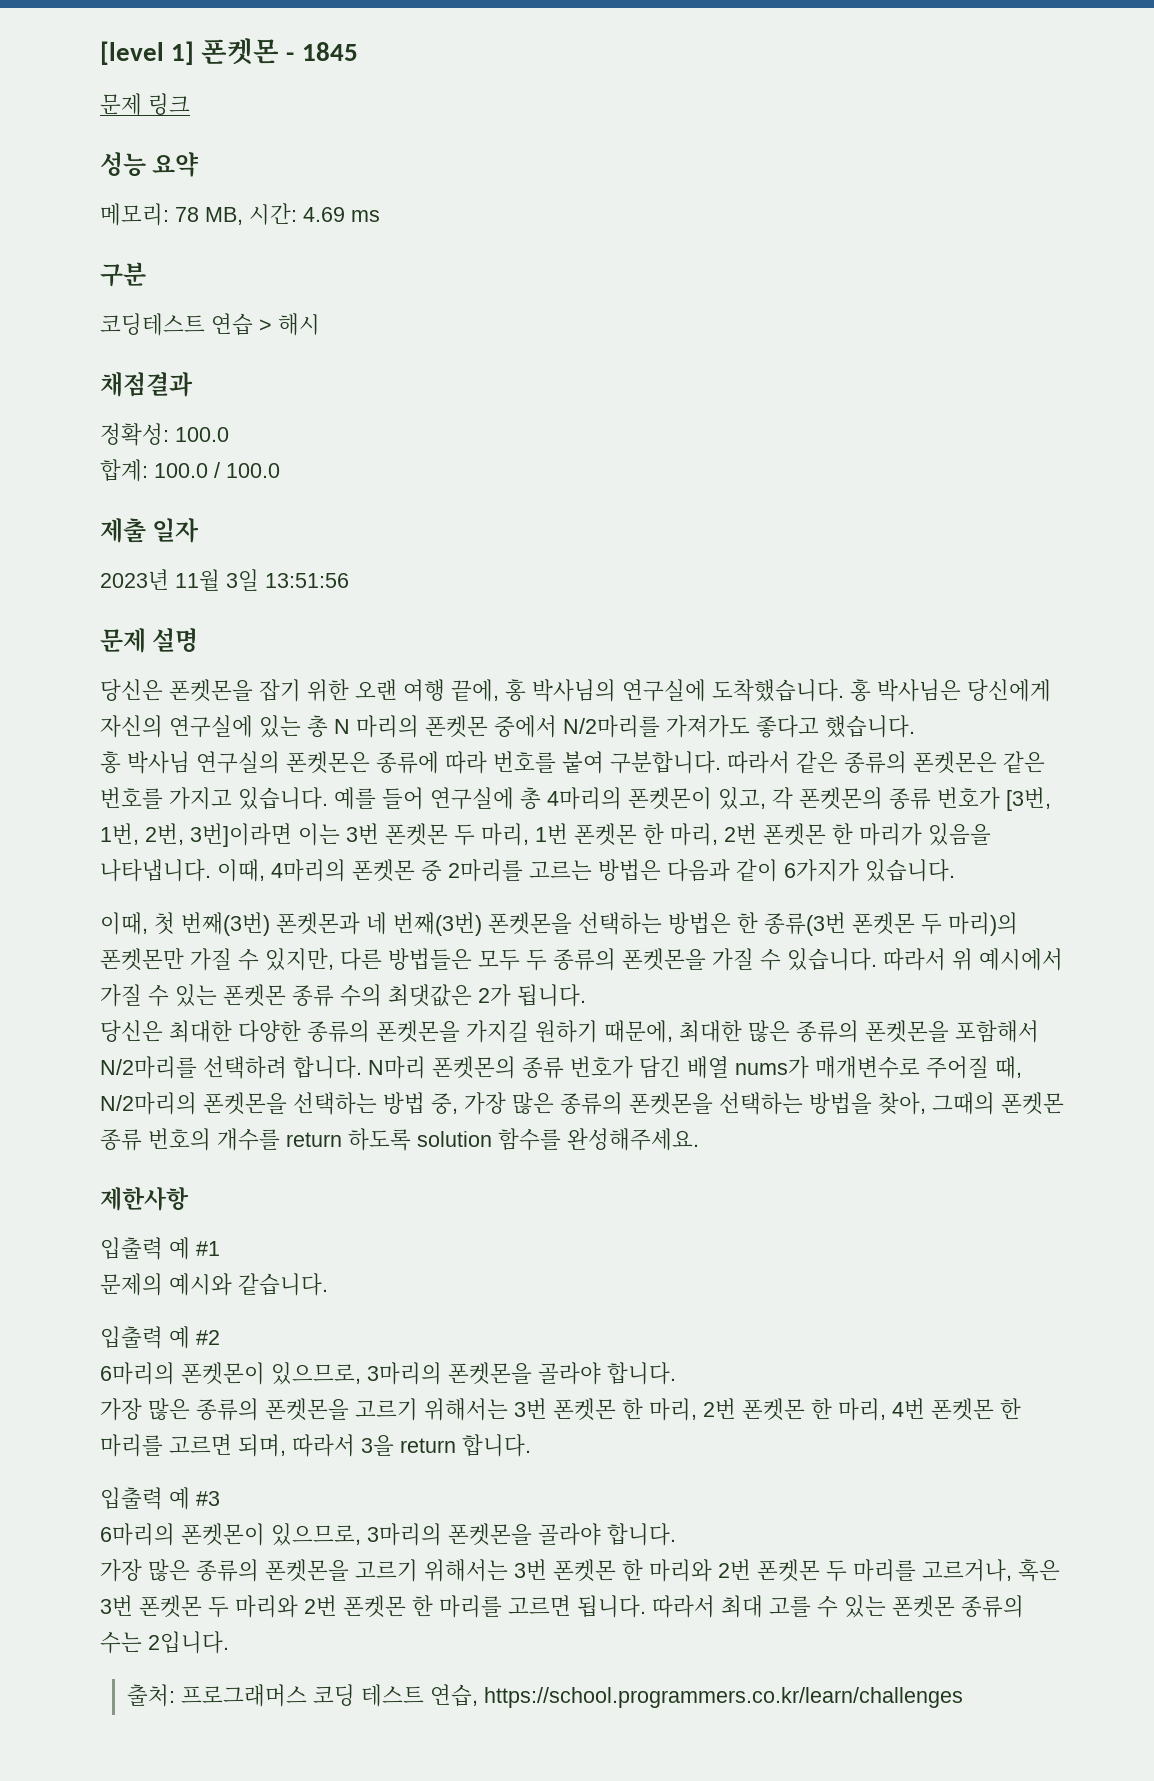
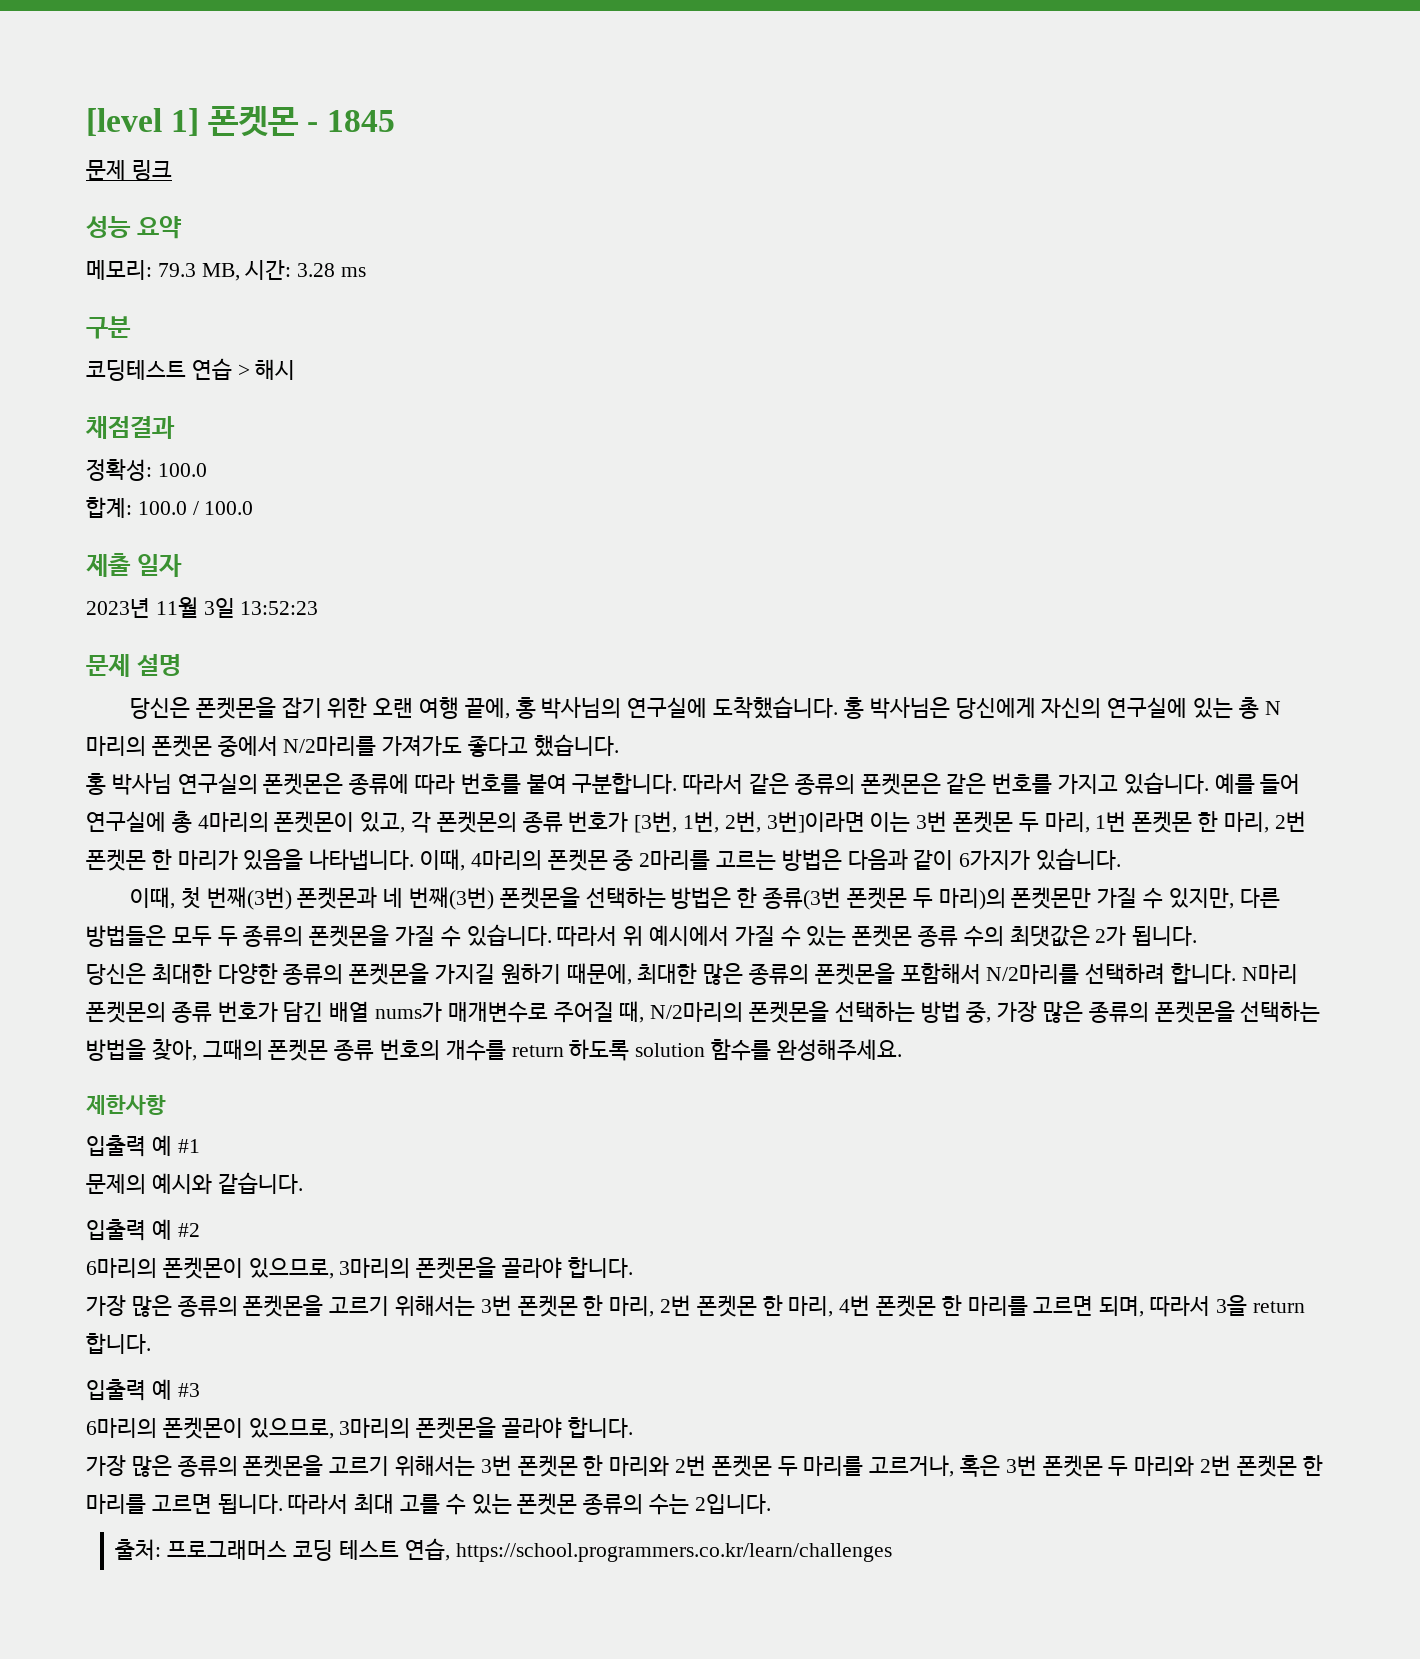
- 메모리: 78 MB, 시간: 4.69 ms
+ 메모리: 79.3 MB, 시간: 3.28 ms
- 2023년 11월 3일 13:51:56
+ 2023년 11월 3일 13:52:23

